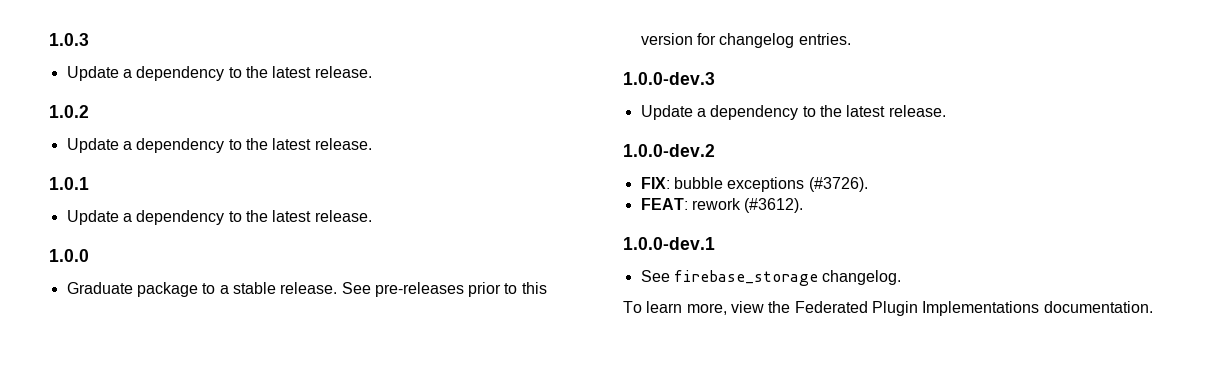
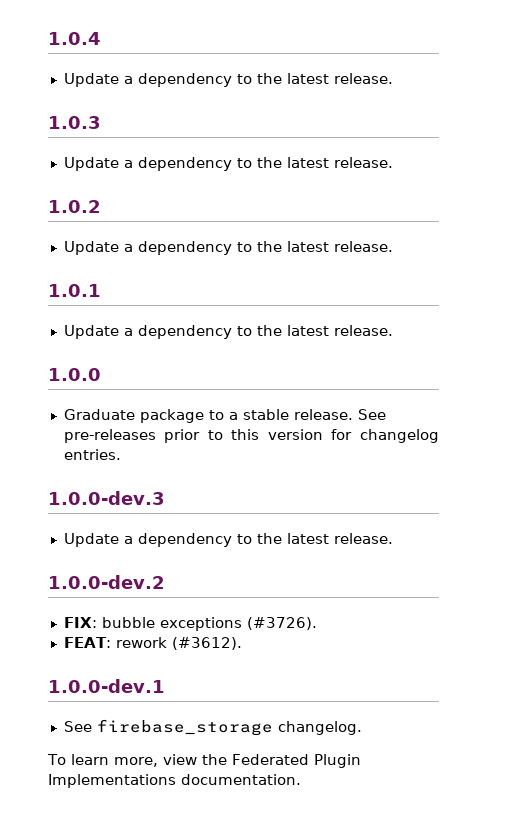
+ 1.0.4
+ Update a dependency to the latest release.

